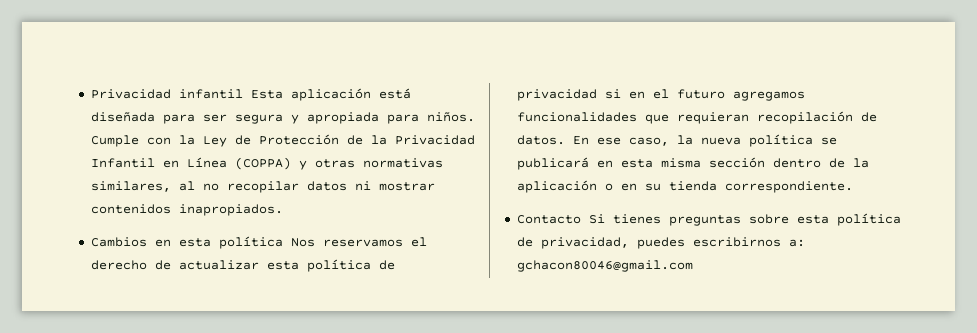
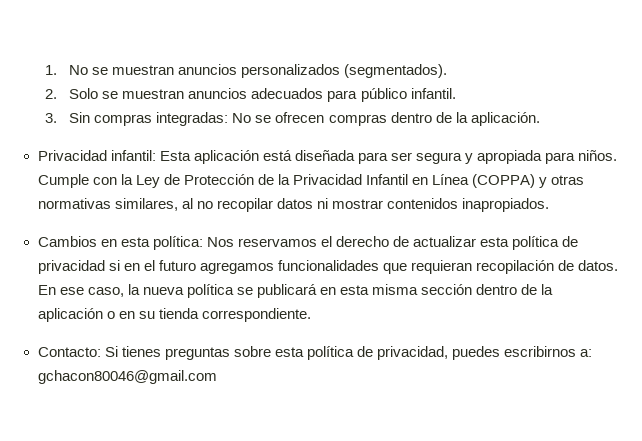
- Privacidad infantil Esta aplicación está diseñada para ser segura y apropiada para niños.
+ 1. No se muestran anuncios personalizados (segmentados).
+ 2. Solo se muestran anuncios adecuados para público infantil.
+ 3. Sin compras integradas: No se ofrecen compras dentro de la aplicación.
+ Privacidad infantil: Esta aplicación está diseñada para ser segura y apropiada para niños.
- Cambios en esta política Nos reservamos el derecho de actualizar esta política de privacidad si en el futuro agregamos funcionalidades que requieran recopilación de datos.
+ Cambios en esta política: Nos reservamos el derecho de actualizar esta política de privacidad si en el futuro agregamos funcionalidades que requieran recopilación de datos.
- Contacto Si tienes preguntas sobre esta política de privacidad, puedes escribirnos a: gchacon80046@gmail.com
+ Contacto: Si tienes preguntas sobre esta política de privacidad, puedes escribirnos a: gchacon80046@gmail.com

